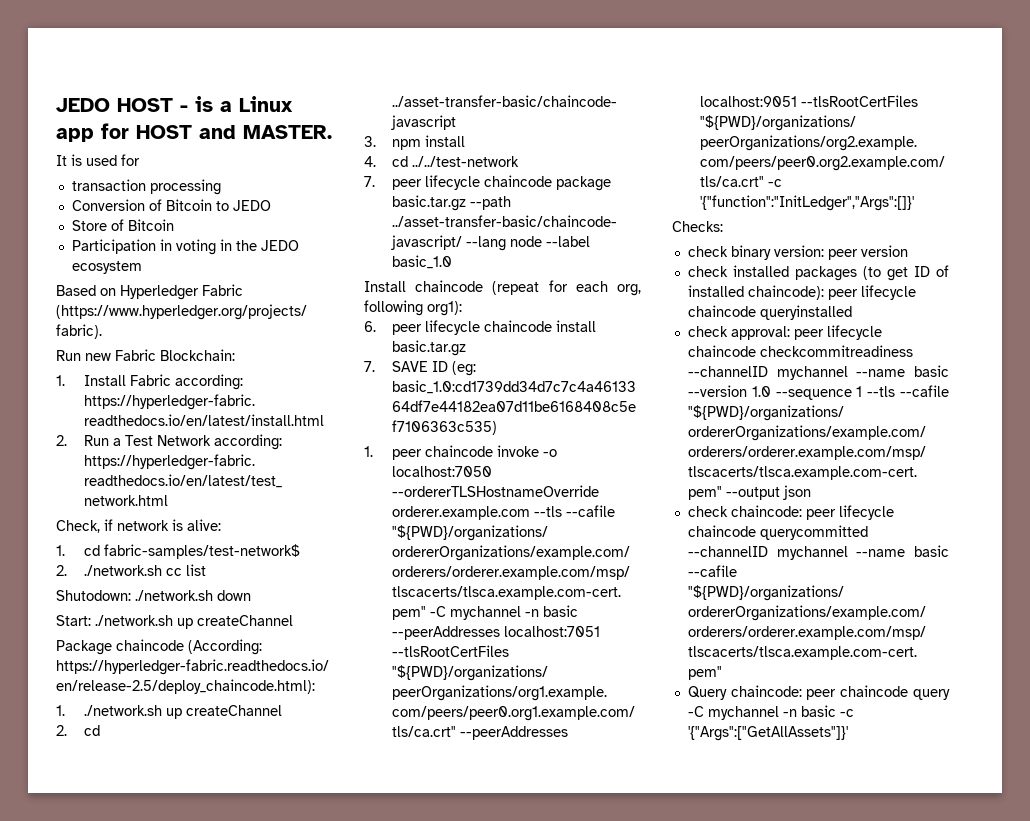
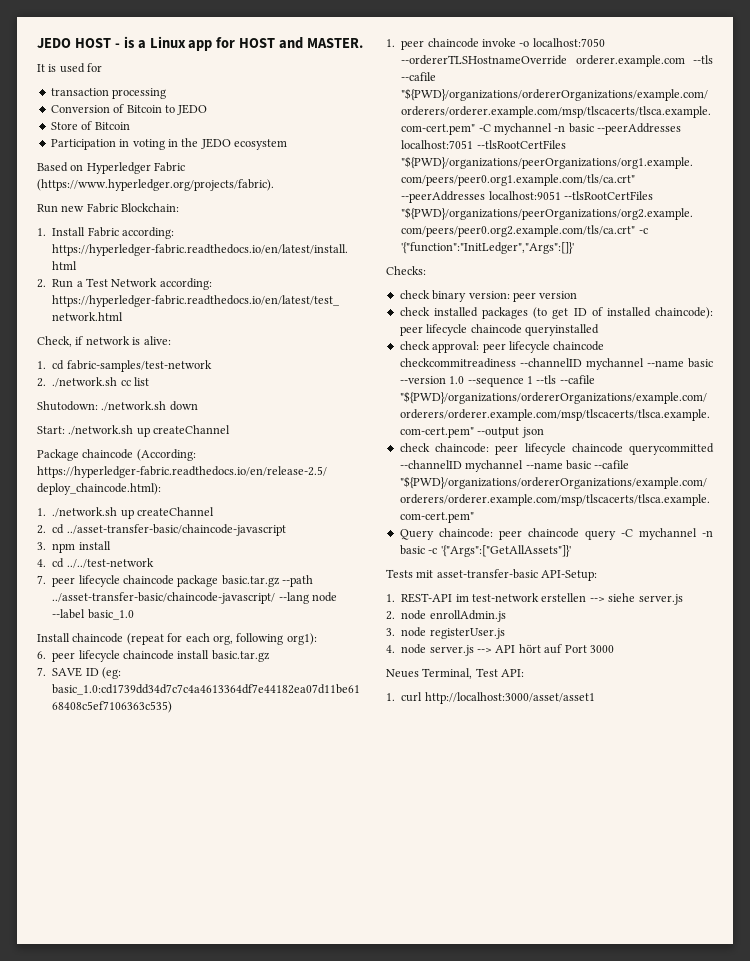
- 1. cd fabric-samples/test-network$
+ 1. cd fabric-samples/test-network
+ Tests mit asset-transfer-basic API-Setup:
+ 1. REST-API im test-network erstellen --> siehe server.js
+ 2. node enrollAdmin.js
+ 3. node registerUser.js
+ 4. node server.js --> API hört auf Port 3000
+ Neues Terminal, Test API:
+ 1. curl http://localhost:3000/asset/asset1

